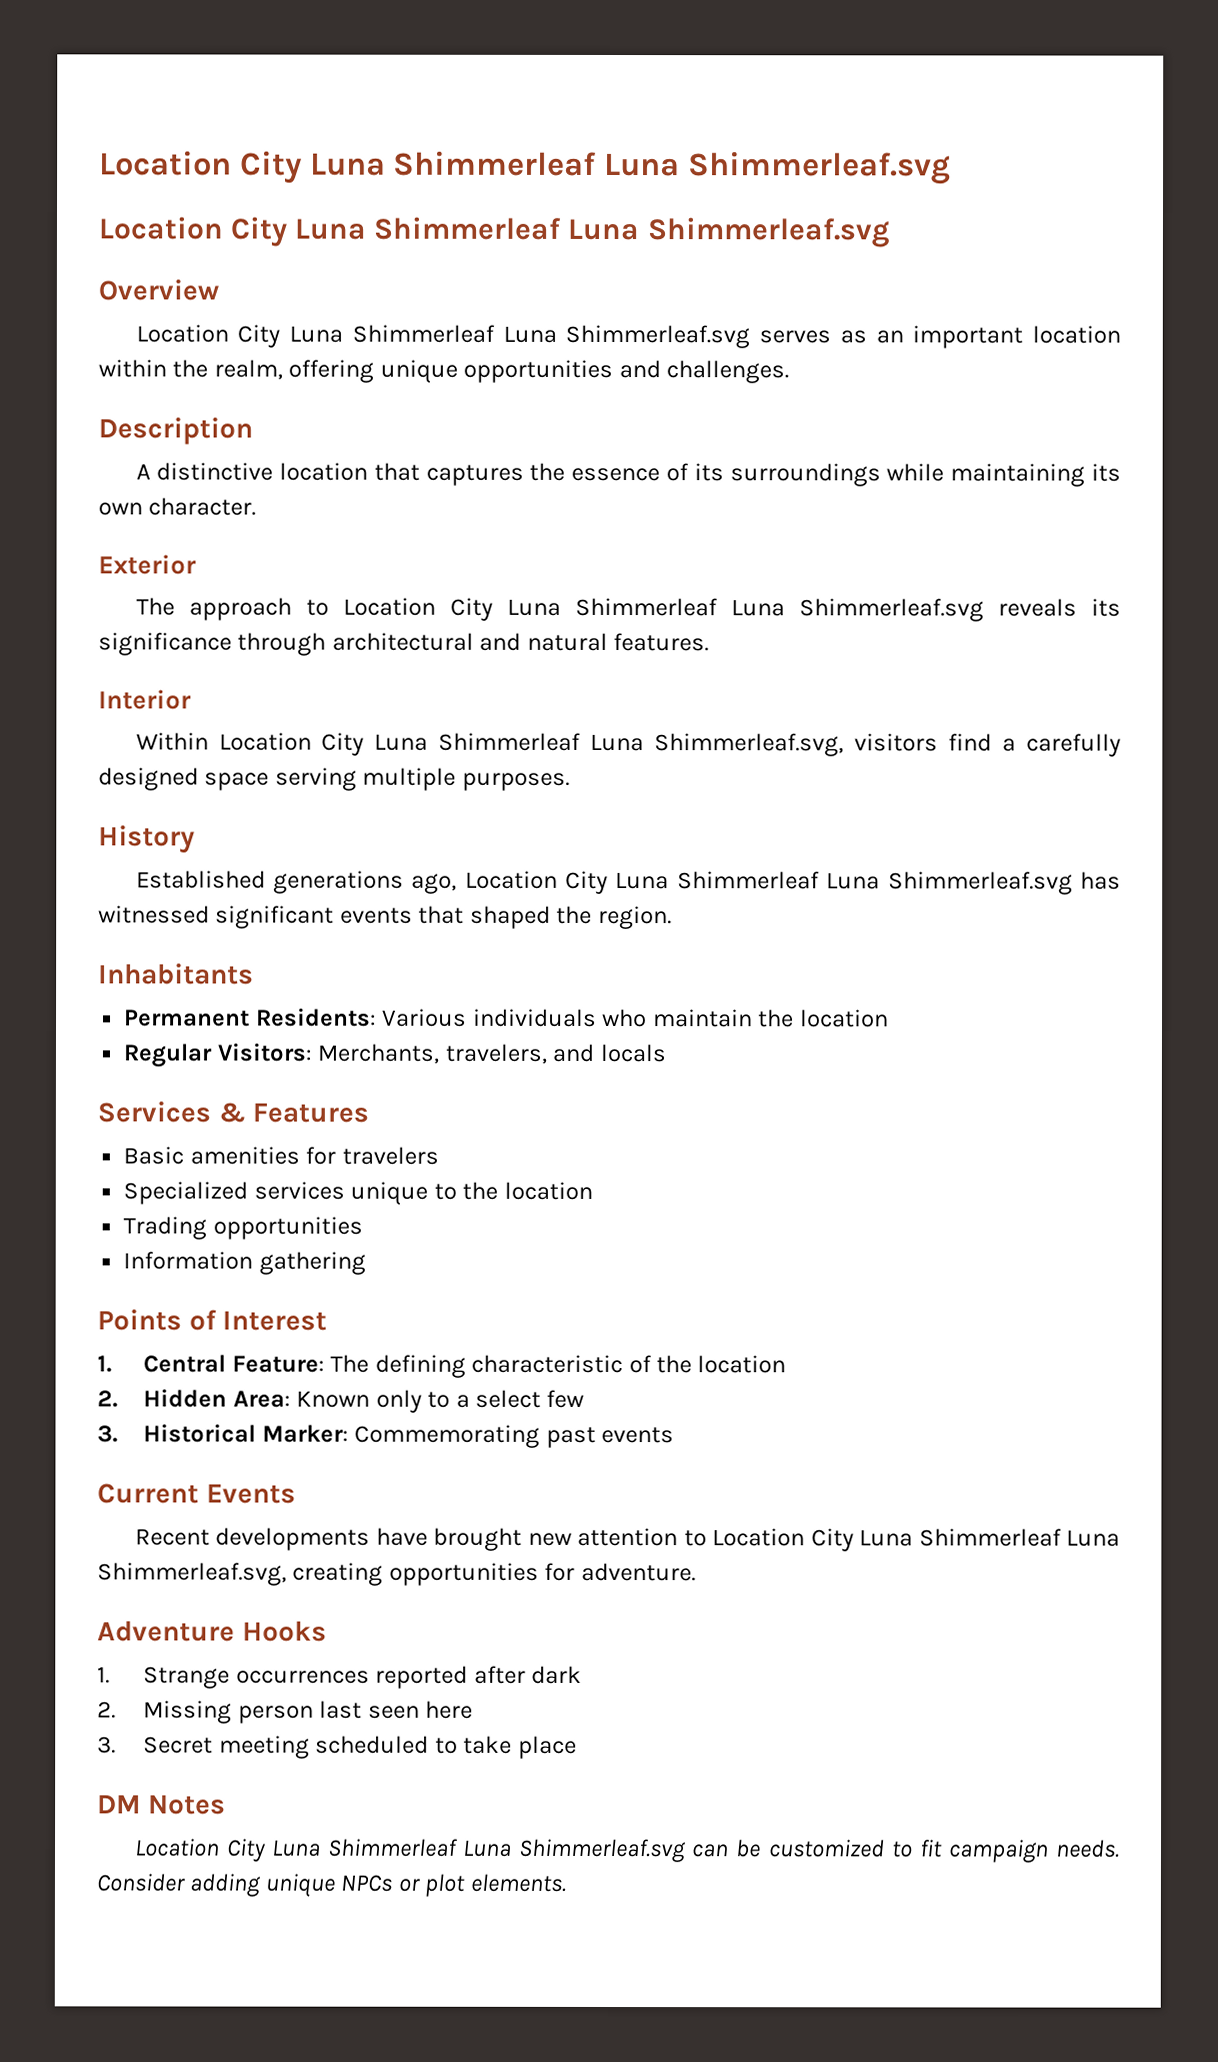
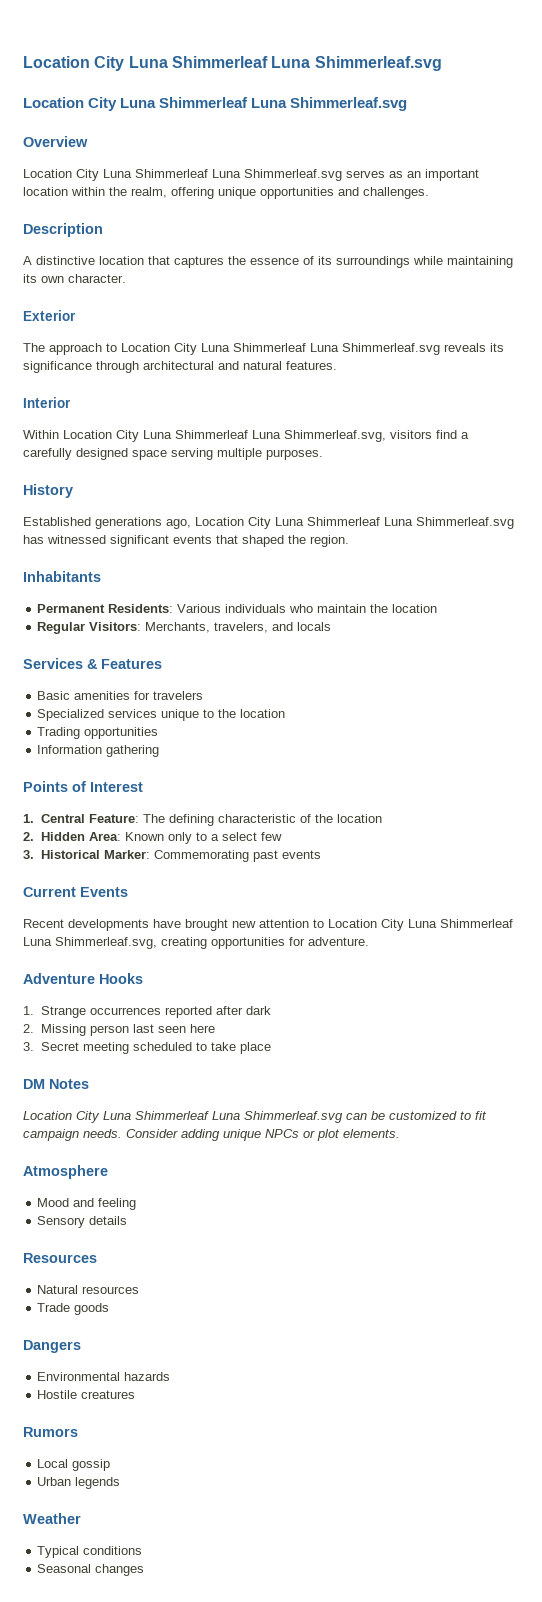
+ Atmosphere
+ Mood and feeling
+ Sensory details
+ Resources
+ Natural resources
+ Trade goods
+ Dangers
+ Environmental hazards
+ Hostile creatures
+ Rumors
+ Local gossip
+ Urban legends
+ Weather
+ Typical conditions
+ Seasonal changes

